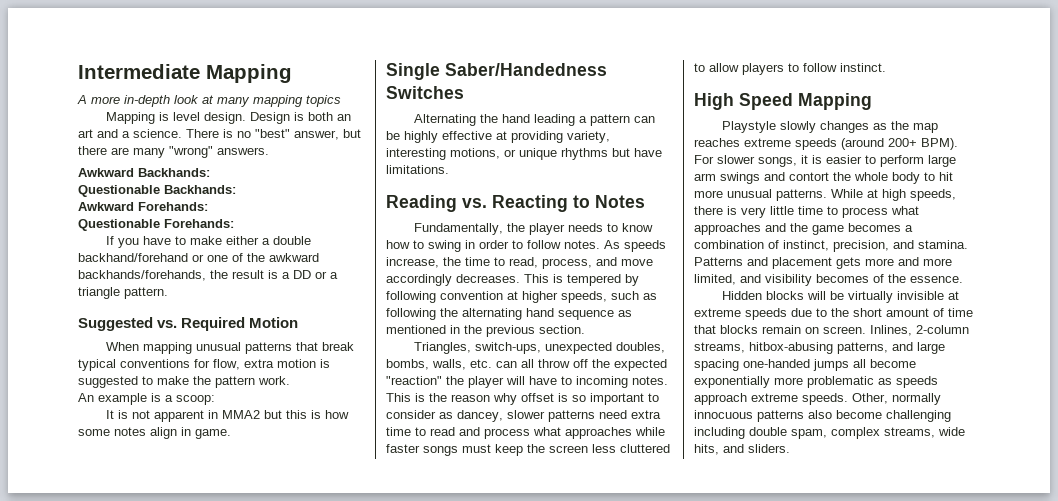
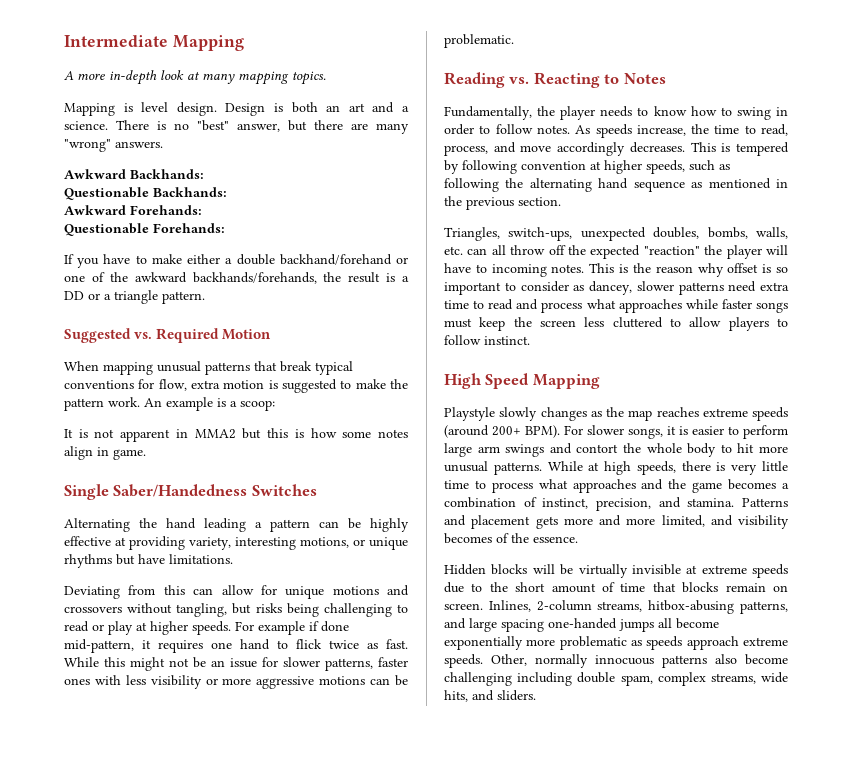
- A more in-depth look at many mapping topics
+ A more in-depth look at many mapping topics.
- When mapping unusual patterns that break typical conventions for flow, extra motion is suggested to make the pattern work.
- An example is a scoop:
+ When mapping unusual patterns that break typical conventions for flow, extra motion is suggested to make the pattern work. An example is a scoop:
+ Deviating from this can allow for unique motions and crossovers without tangling, but risks being challenging to read or play at higher speeds. For example if done mid-pattern, it requires one hand to flick twice as fast. While this might not be an issue for slower patterns, faster ones with less visibility or more aggressive motions can be problematic.

